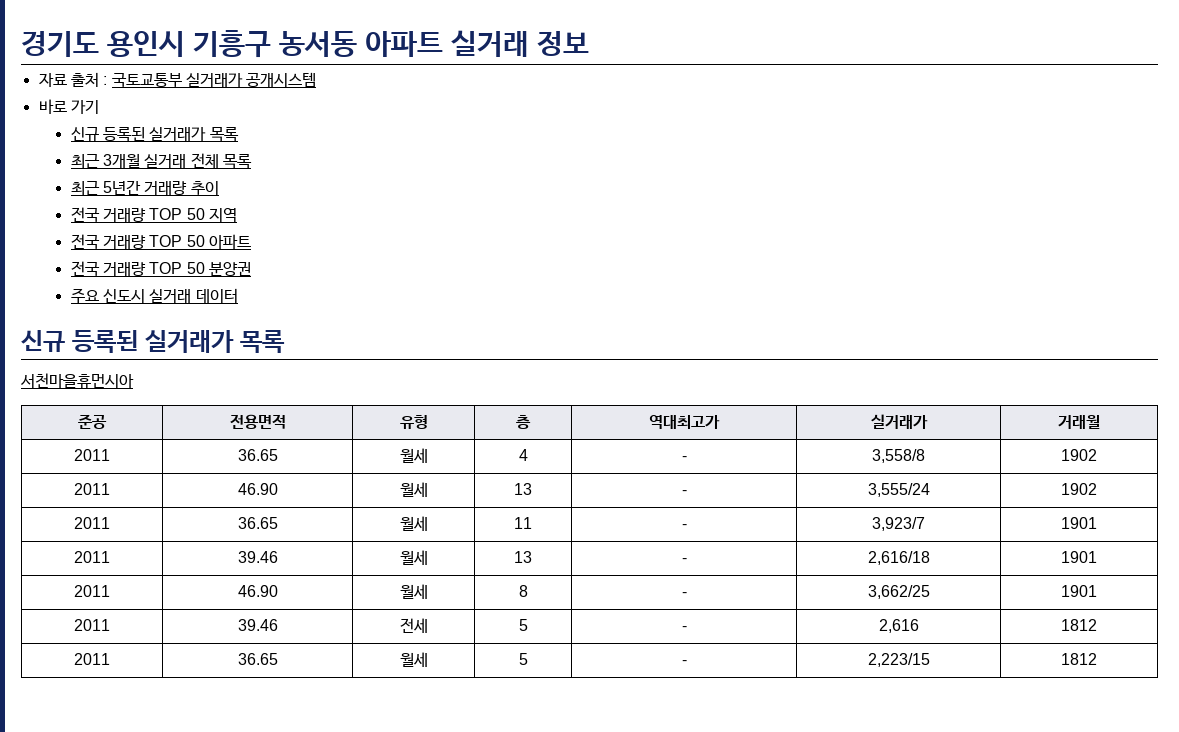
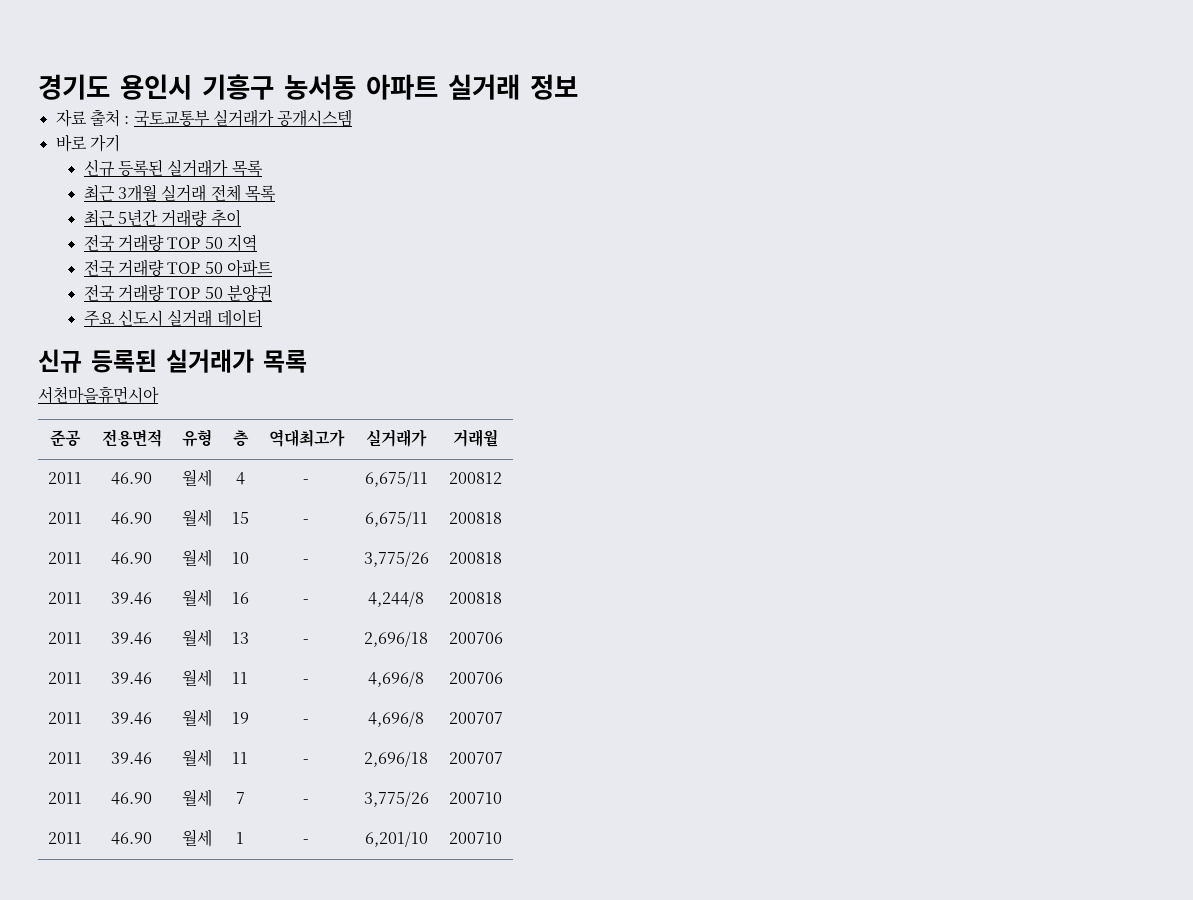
- 2011 | 36.65 | 월세 | 4 | - | 3,558/8 | 1902
- 2011 | 46.90 | 월세 | 13 | - | 3,555/24 | 1902
- 2011 | 36.65 | 월세 | 11 | - | 3,923/7 | 1901
+ 2011 | 46.90 | 월세 | 4 | - | 6,675/11 | 200812
+ 2011 | 46.90 | 월세 | 15 | - | 6,675/11 | 200818
+ 2011 | 46.90 | 월세 | 10 | - | 3,775/26 | 200818
+ 2011 | 39.46 | 월세 | 16 | - | 4,244/8 | 200818
- 2011 | 39.46 | 월세 | 13 | - | 2,616/18 | 1901
- 2011 | 46.90 | 월세 | 8 | - | 3,662/25 | 1901
- 2011 | 39.46 | 전세 | 5 | - | 2,616 | 1812
- 2011 | 36.65 | 월세 | 5 | - | 2,223/15 | 1812
+ 2011 | 39.46 | 월세 | 13 | - | 2,696/18 | 200706
+ 2011 | 39.46 | 월세 | 11 | - | 4,696/8 | 200706
+ 2011 | 39.46 | 월세 | 19 | - | 4,696/8 | 200707
+ 2011 | 39.46 | 월세 | 11 | - | 2,696/18 | 200707
+ 2011 | 46.90 | 월세 | 7 | - | 3,775/26 | 200710
+ 2011 | 46.90 | 월세 | 1 | - | 6,201/10 | 200710

